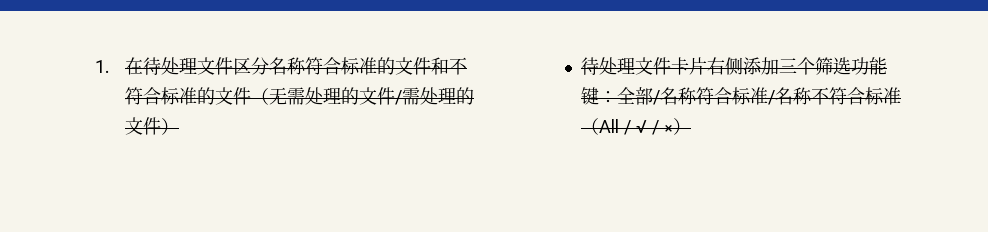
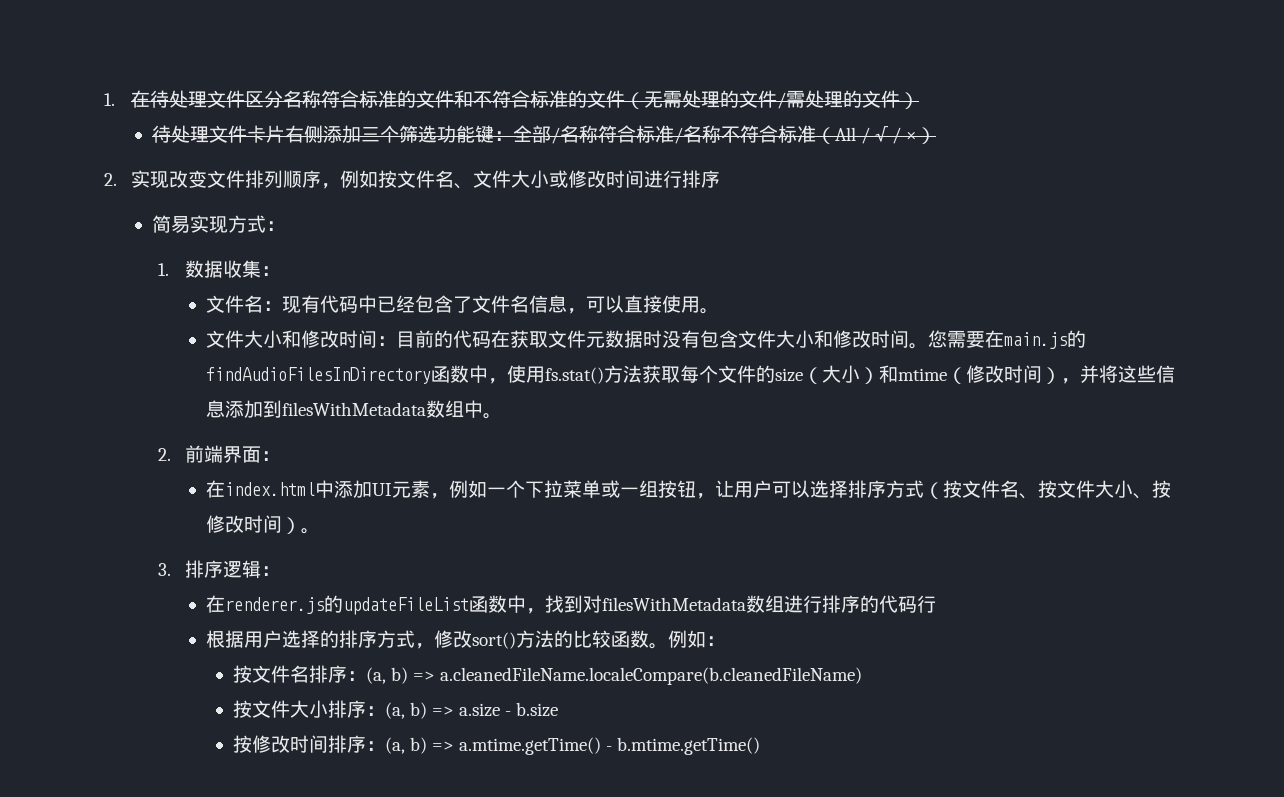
+ 2.实现改变文件排列顺序，例如按文件名、文件大小或修改时间进行排序
+ 简易实现方式：
+ 1.数据收集：
+ 文件名：现有代码中已经包含了文件名信息，可以直接使用。
+ 文件大小和修改时间：目前的代码在获取文件元数据时没有包含文件大小和修改时间。您需要在main.js的findAudioFilesInDirectory函数中，使用fs.stat()方法获取每个文件的size（大小）和mtime（修改时间），并将这些信息添加到filesWithMetadata数组中。
+ 2.前端界面：
+ 在index.html中添加UI元素，例如一个下拉菜单或一组按钮，让用户可以选择排序方式（按文件名、按文件大小、按修改时间）。
+ 3.排序逻辑：
+ 在renderer.js的updateFileList函数中，找到对filesWithMetadata数组进行排序的代码行
+ 根据用户选择的排序方式，修改sort()方法的比较函数。例如：
+ 按文件名排序：(a, b) => a.cleanedFileName.localeCompare(b.cleanedFileName)
+ 按文件大小排序：(a, b) => a.size - b.size
+ 按修改时间排序：(a, b) => a.mtime.getTime() - b.mtime.getTime()

